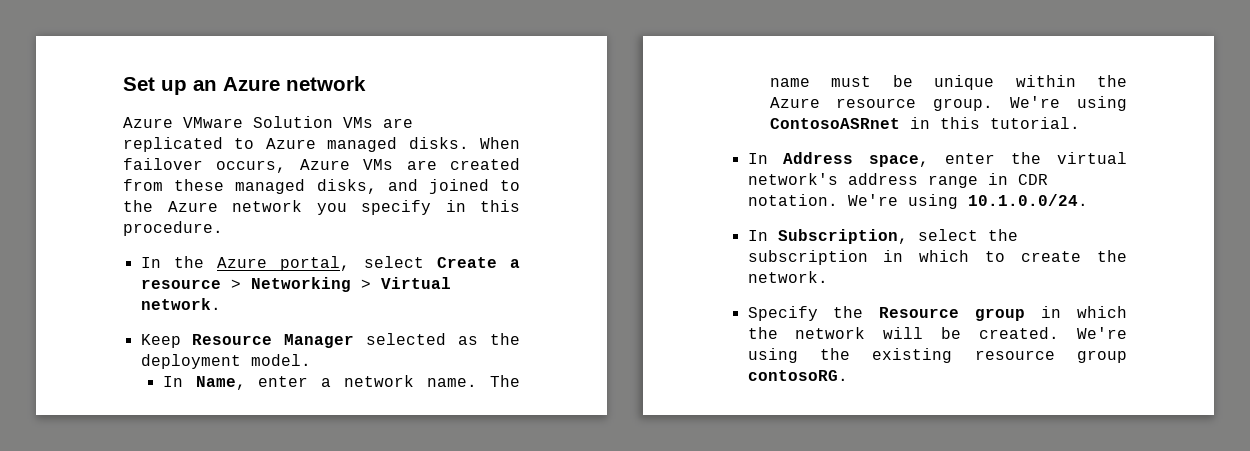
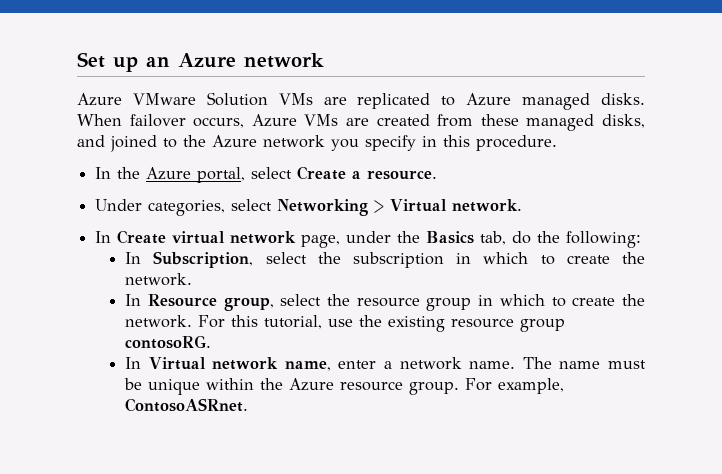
- In the Azure portal, select Create a resource > Networking > Virtual network.
+ In the Azure portal, select Create a resource.
+ Under categories, select Networking > Virtual network.
- Keep Resource Manager selected as the deployment model.
- In Name, enter a network name.
+ In Create virtual network page, under the Basics tab, do the following:
+ In Subscription, select the subscription in which to create the network.
+ In Resource group, select the resource group in which to create the network. For this tutorial, use the existing resource group contosoRG.
+ In Virtual network name, enter a network name.
- We're using ContosoASRnet in this tutorial.
- In Address space, enter the virtual network's address range in CDR notation. We're using 10.1.0.0/24.
- In Subscription, select the subscription in which to create the network.
- Specify the Resource group in which the network will be created. We're using the existing resource group contosoRG.
+ For example, ContosoASRnet.

